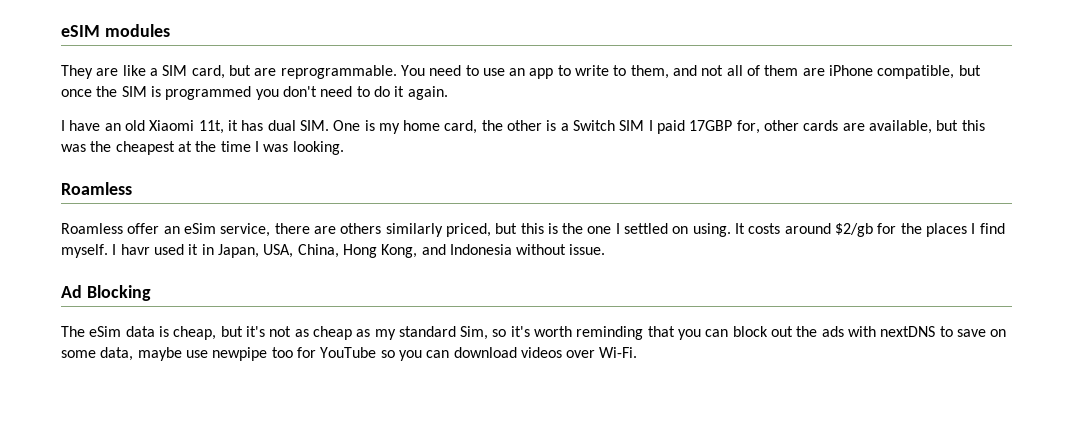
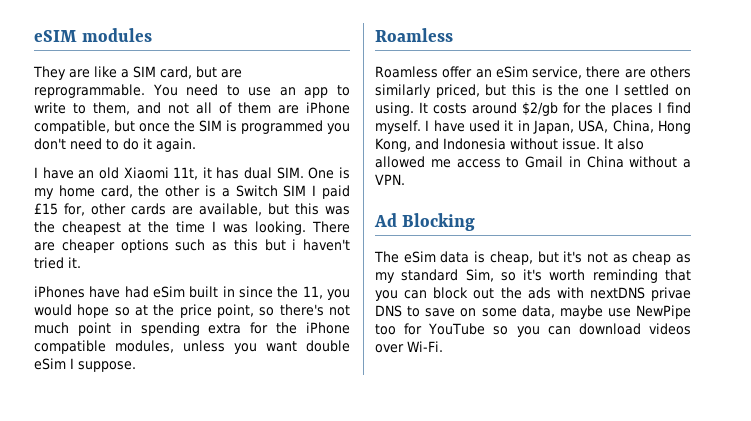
- I have an old Xiaomi 11t, it has dual SIM. One is my home card, the other is a Switch SIM I paid 17GBP for, other cards are available, but this was the cheapest at the time I was looking.
+ I have an old Xiaomi 11t, it has dual SIM. One is my home card, the other is a Switch SIM I paid £15 for, other cards are available, but this was the cheapest at the time I was looking. There are cheaper options such as this but i haven't tried it.
+ iPhones have had eSim built in since the 11, you would hope so at the price point, so there's not much point in spending extra for the iPhone compatible modules, unless you want double eSim I suppose.
- I havr used it in Japan, USA, China, Hong Kong, and Indonesia without issue.
+ I have used it in Japan, USA, China, Hong Kong, and Indonesia without issue. It also allowed me access to Gmail in China without a VPN.
- The eSim data is cheap, but it's not as cheap as my standard Sim, so it's worth reminding that you can block out the ads with nextDNS to save on some data, maybe use newpipe too for YouTube so you can download videos over Wi-Fi.
+ The eSim data is cheap, but it's not as cheap as my standard Sim, so it's worth reminding that you can block out the ads with nextDNS privae DNS to save on some data, maybe use NewPipe too for YouTube so you can download videos over Wi-Fi.

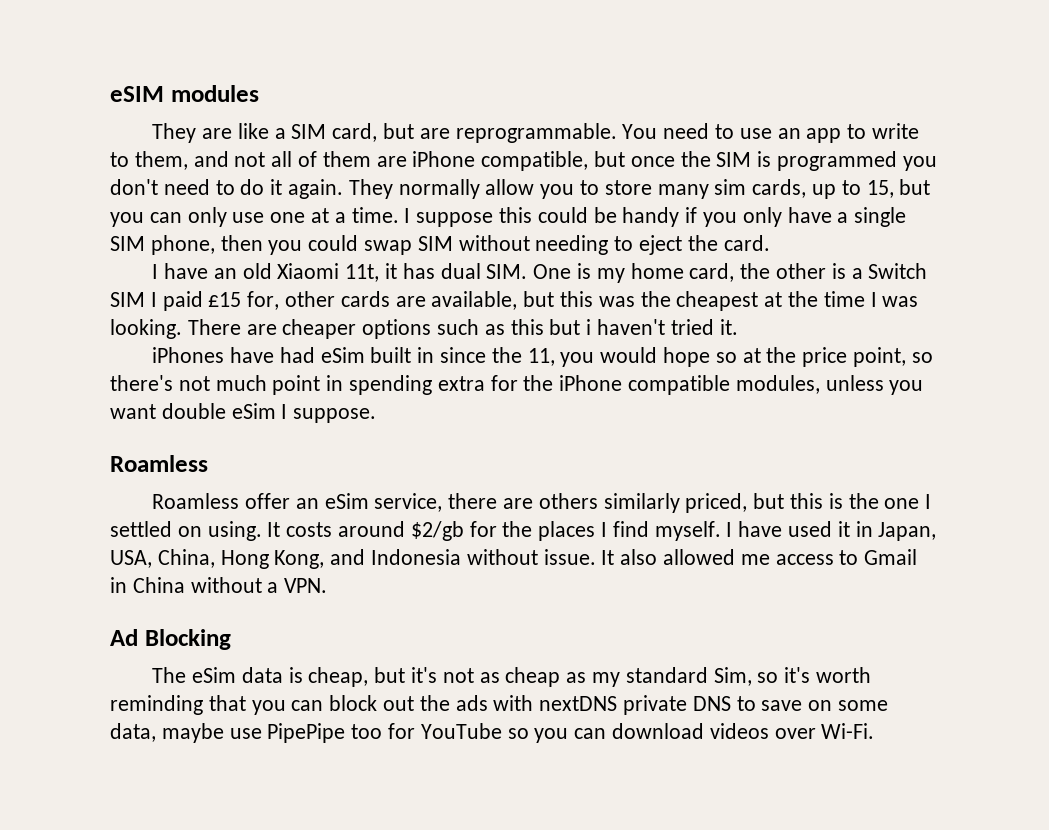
+ They normally allow you to store many sim cards, up to 15, but you can only use one at a time. I suppose this could be handy if you only have a single SIM phone, then you could swap SIM without needing to eject the card.
- The eSim data is cheap, but it's not as cheap as my standard Sim, so it's worth reminding that you can block out the ads with nextDNS privae DNS to save on some data, maybe use NewPipe too for YouTube so you can download videos over Wi-Fi.
+ The eSim data is cheap, but it's not as cheap as my standard Sim, so it's worth reminding that you can block out the ads with nextDNS private DNS to save on some data, maybe use PipePipe too for YouTube so you can download videos over Wi-Fi.

